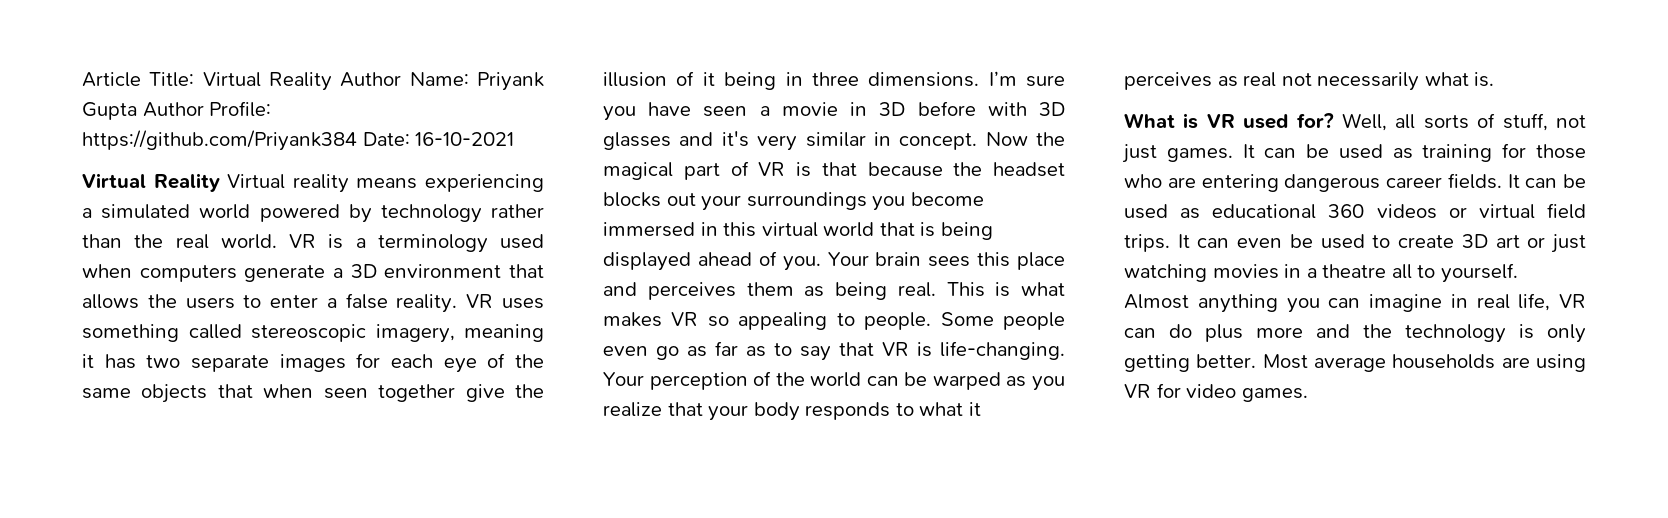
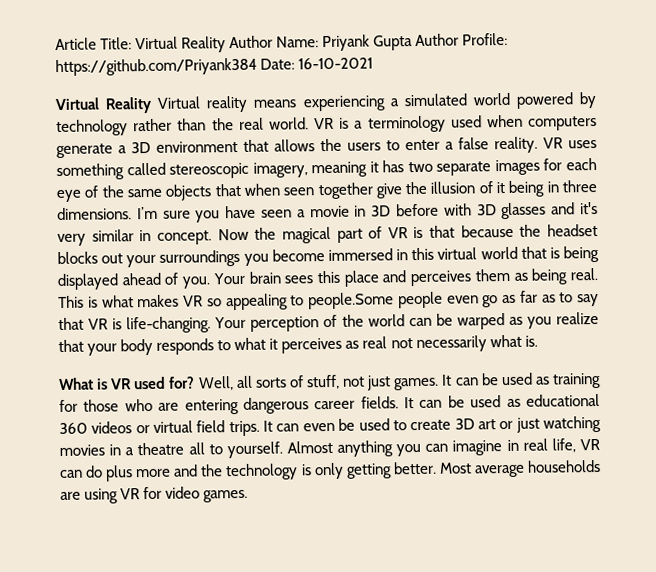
- This is what makes VR so appealing to people. Some people even go as far as to say that VR is life-changing.
+ This is what makes VR so appealing to people.Some people even go as far as to say that VR is life-changing.

